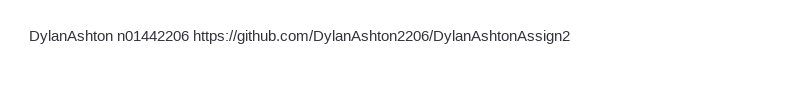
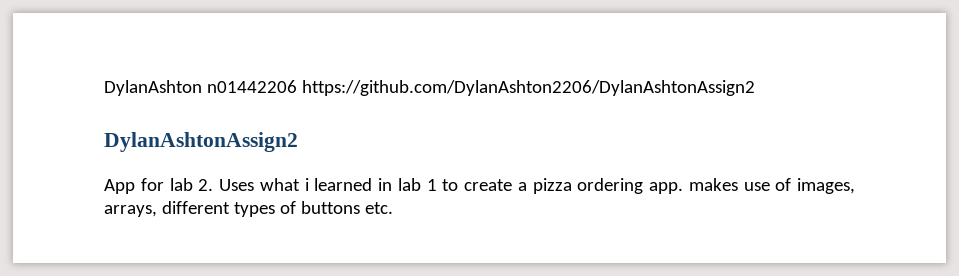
+ DylanAshtonAssign2
+ App for lab 2. Uses what i learned in lab 1 to create a pizza ordering app. makes use of images, arrays, different types of buttons etc.

